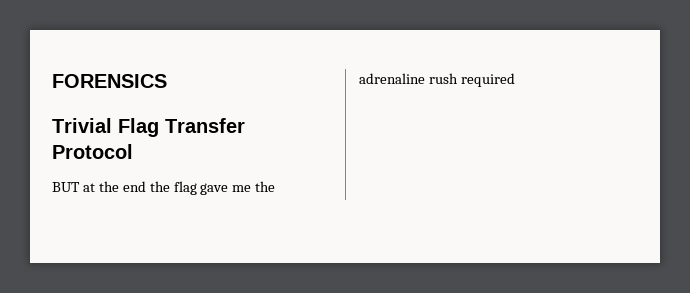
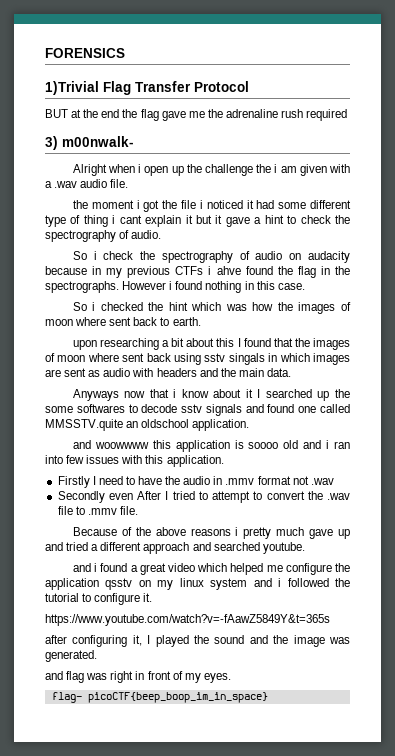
- Trivial Flag Transfer Protocol
+ 1)Trivial Flag Transfer Protocol
+ 3) m00nwalk-
+ Alright when i open up the challenge the i am given with a .wav audio file.
+ the moment i got the file i noticed it had some different type of thing i cant explain it but it gave a hint to check the spectrography of audio.
+ So i check the spectrography of audio on audacity because in my previous CTFs i ahve found the flag in the spectrographs. However i found nothing in this case.
+ So i checked the hint which was how the images of moon where sent back to earth.
+ upon researching a bit about this I found that the images of moon where sent back using sstv singals in which images are sent as audio with headers and the main data.
+ Anyways now that i know about it I searched up the some softwares to decode sstv signals and found one called MMSSTV.quite an oldschool application.
+ and woowwww this application is soooo old and i ran into few issues with this application.
+ Firstly I need to have the audio in .mmv format not .wav
+ Secondly even After I tried to attempt to convert the .wav file to .mmv file.
+ Because of the above reasons i pretty much gave up and tried a different approach and searched youtube.
+ and i found a great video which helped me configure the application qsstv on my linux system and i followed the tutorial to configure it.
+ https://www.youtube.com/watch?v=-fAawZ5849Y&t=365s
+ after configuring it, I played the sound and the image was generated.
+ and flag was right in front of my eyes.
+ flag- picoCTF{beep_boop_im_in_space}

